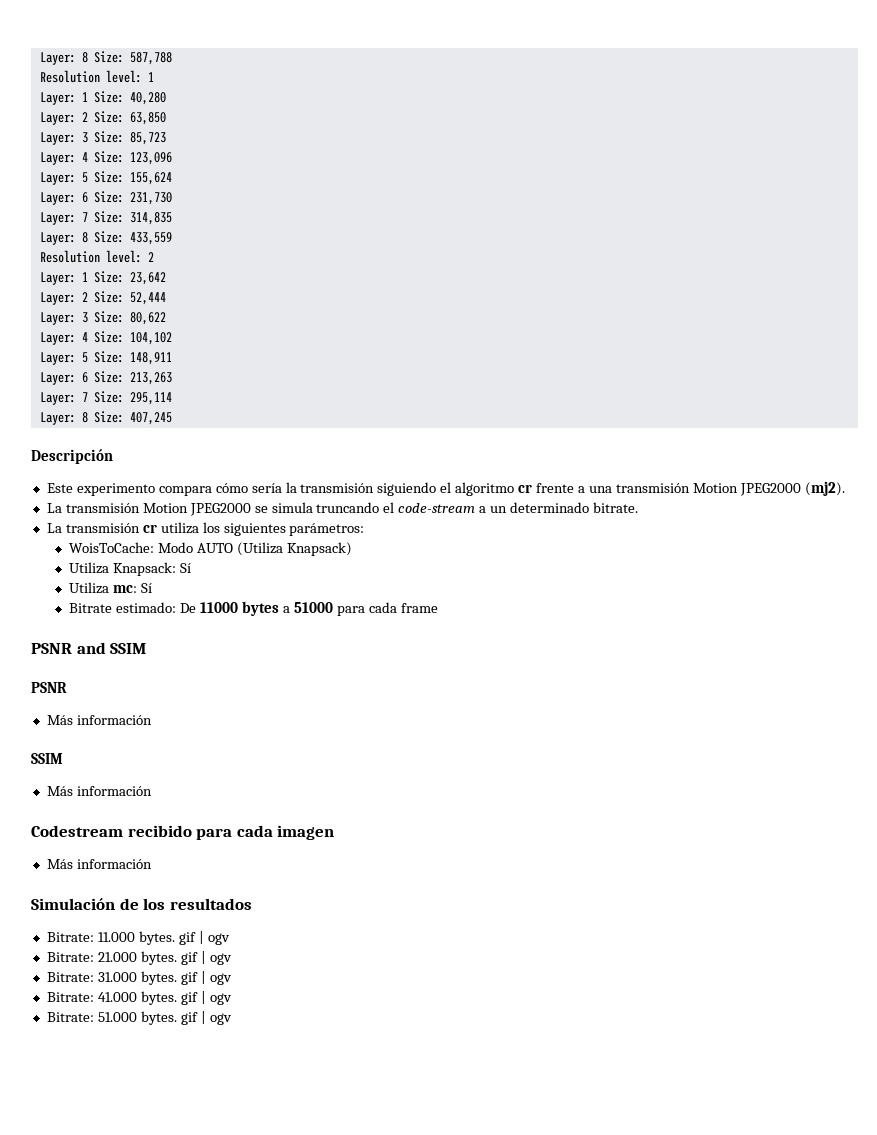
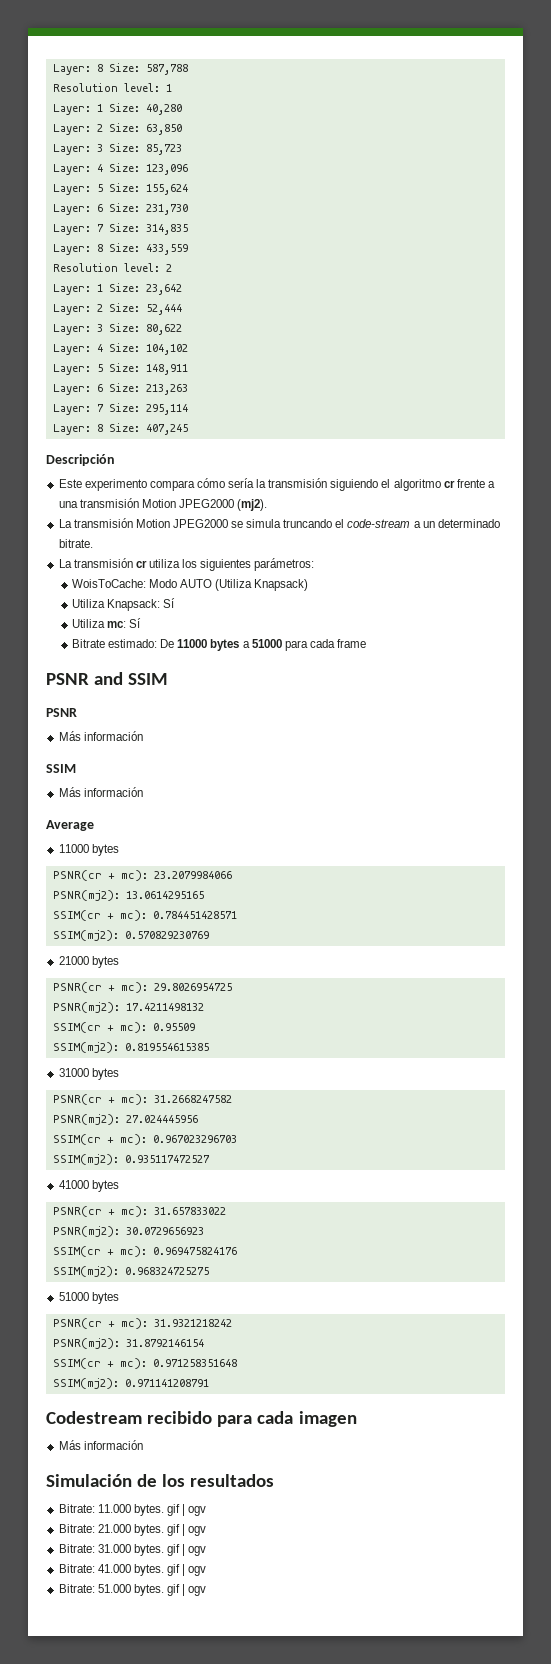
+ Average
+ 11000 bytes
+ PSNR(cr + mc): 23.2079984066
+ PSNR(mj2): 13.0614295165
+ SSIM(cr + mc): 0.784451428571
+ SSIM(mj2): 0.570829230769
+ 21000 bytes
+ PSNR(cr + mc): 29.8026954725
+ PSNR(mj2): 17.4211498132
+ SSIM(cr + mc): 0.95509
+ SSIM(mj2): 0.819554615385
+ 31000 bytes
+ PSNR(cr + mc): 31.2668247582
+ PSNR(mj2): 27.024445956
+ SSIM(cr + mc): 0.967023296703
+ SSIM(mj2): 0.935117472527
+ 41000 bytes
+ PSNR(cr + mc): 31.657833022
+ PSNR(mj2): 30.0729656923
+ SSIM(cr + mc): 0.969475824176
+ SSIM(mj2): 0.968324725275
+ 51000 bytes
+ PSNR(cr + mc): 31.9321218242
+ PSNR(mj2): 31.8792146154
+ SSIM(cr + mc): 0.971258351648
+ SSIM(mj2): 0.971141208791

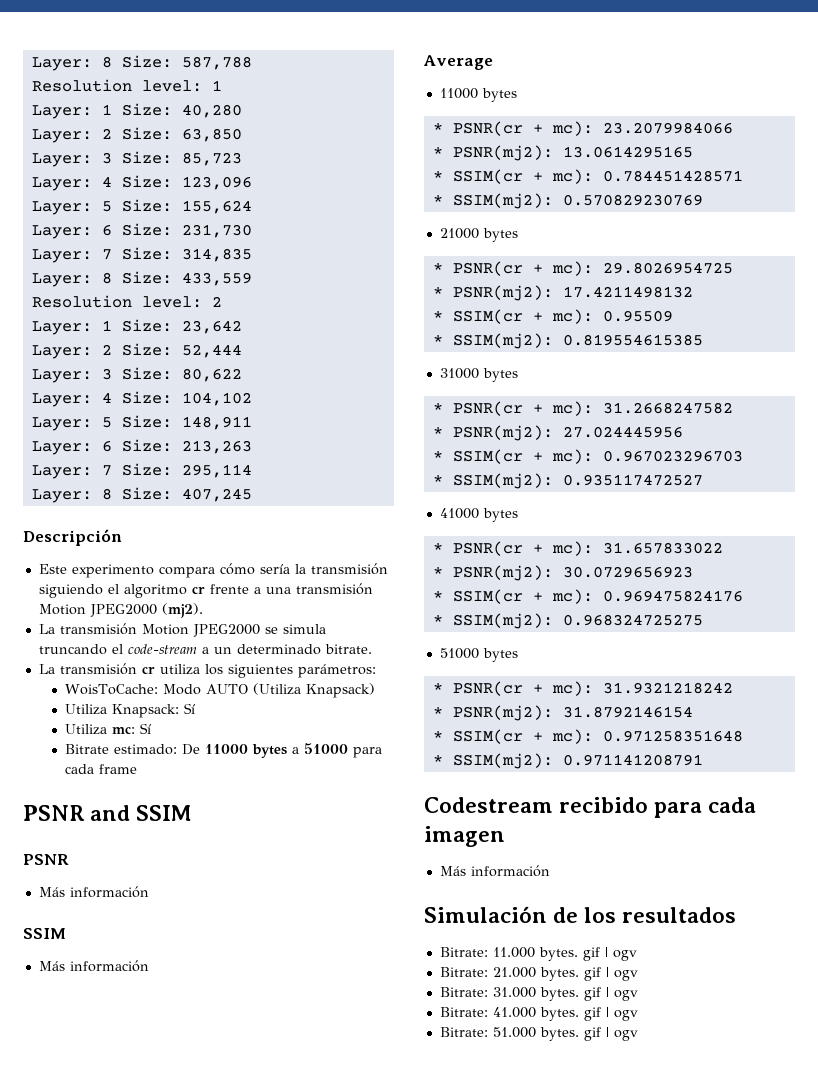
- PSNR(cr + mc): 23.2079984066
+ * PSNR(cr + mc): 23.2079984066
- PSNR(mj2): 13.0614295165
+ * PSNR(mj2): 13.0614295165
- SSIM(cr + mc): 0.784451428571
+ * SSIM(cr + mc): 0.784451428571
- SSIM(mj2): 0.570829230769
+ * SSIM(mj2): 0.570829230769
- PSNR(cr + mc): 29.8026954725
+ * PSNR(cr + mc): 29.8026954725
- PSNR(mj2): 17.4211498132
+ * PSNR(mj2): 17.4211498132
- SSIM(cr + mc): 0.95509
+ * SSIM(cr + mc): 0.95509
- SSIM(mj2): 0.819554615385
+ * SSIM(mj2): 0.819554615385
- PSNR(cr + mc): 31.2668247582
+ * PSNR(cr + mc): 31.2668247582
- PSNR(mj2): 27.024445956
+ * PSNR(mj2): 27.024445956
- SSIM(cr + mc): 0.967023296703
+ * SSIM(cr + mc): 0.967023296703
- SSIM(mj2): 0.935117472527
+ * SSIM(mj2): 0.935117472527
- PSNR(cr + mc): 31.657833022
+ * PSNR(cr + mc): 31.657833022
- PSNR(mj2): 30.0729656923
+ * PSNR(mj2): 30.0729656923
- SSIM(cr + mc): 0.969475824176
+ * SSIM(cr + mc): 0.969475824176
- SSIM(mj2): 0.968324725275
+ * SSIM(mj2): 0.968324725275
- PSNR(cr + mc): 31.9321218242
+ * PSNR(cr + mc): 31.9321218242
- PSNR(mj2): 31.8792146154
+ * PSNR(mj2): 31.8792146154
- SSIM(cr + mc): 0.971258351648
+ * SSIM(cr + mc): 0.971258351648
- SSIM(mj2): 0.971141208791
+ * SSIM(mj2): 0.971141208791

